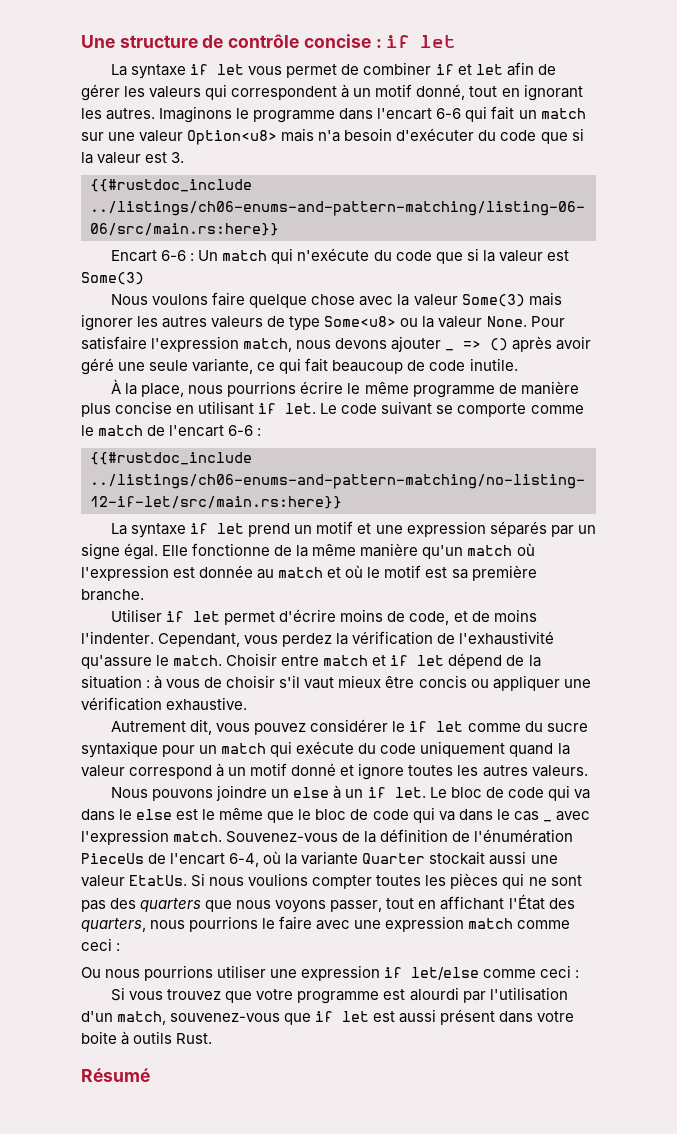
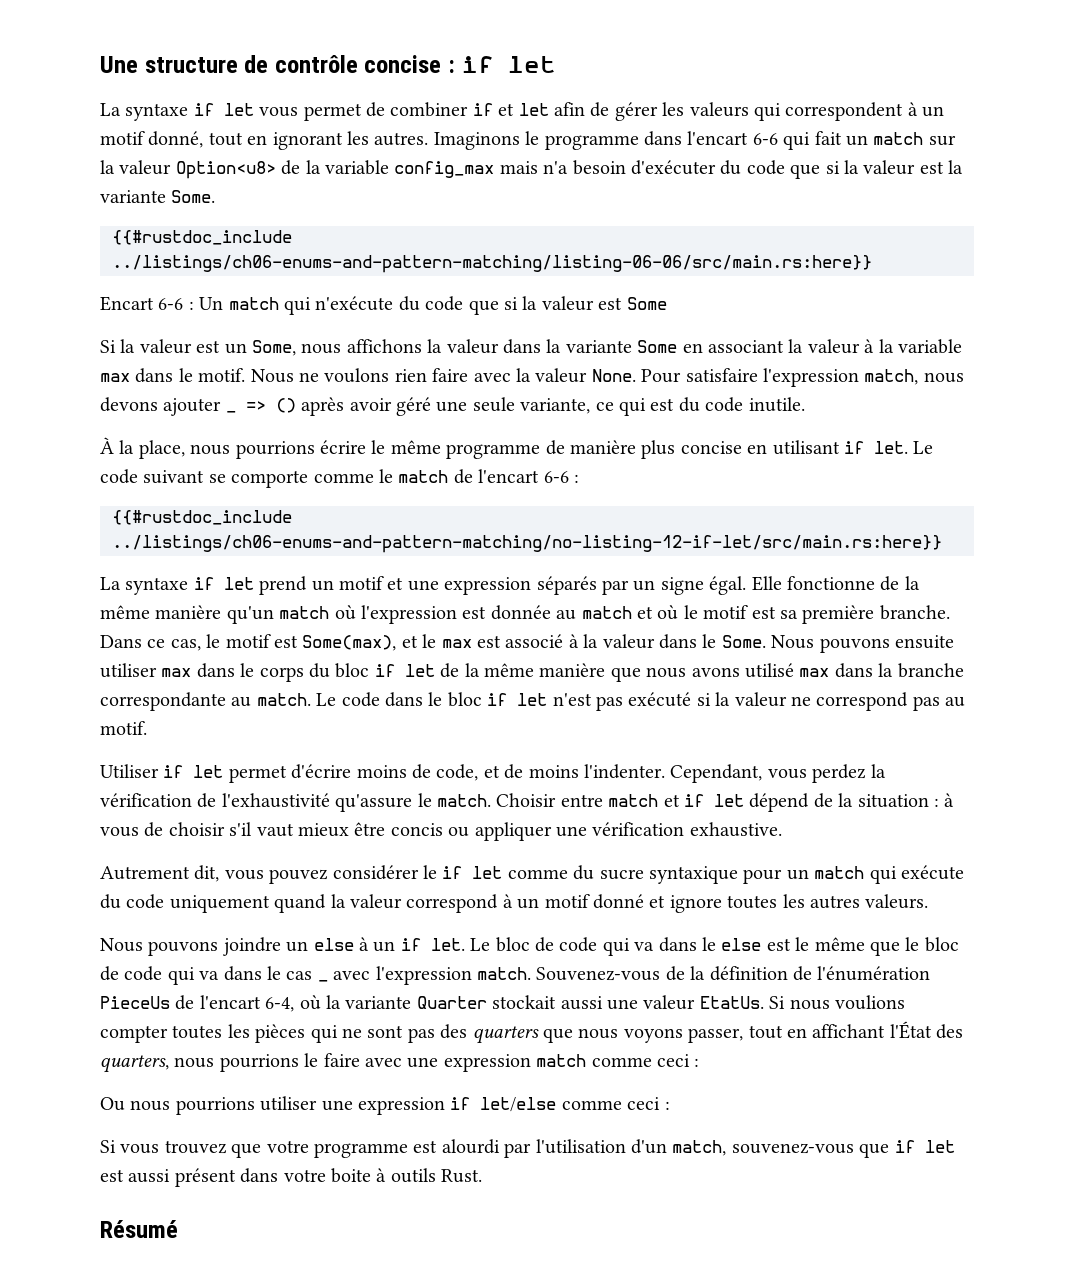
- Imaginons le programme dans l'encart 6-6 qui fait un match sur une valeur Option<u8> mais n'a besoin d'exécuter du code que si la valeur est 3.
+ Imaginons le programme dans l'encart 6-6 qui fait un match sur la valeur Option<u8> de la variable config_max mais n'a besoin d'exécuter du code que si la valeur est la variante Some.
- Encart 6-6 : Un match qui n'exécute du code que si la valeur est Some(3)
- Nous voulons faire quelque chose avec la valeur Some(3) mais ignorer les autres valeurs de type Some<u8> ou la valeur None.
+ Encart 6-6 : Un match qui n'exécute du code que si la valeur est Some
+ Si la valeur est un Some, nous affichons la valeur dans la variante Some en associant la valeur à la variable max dans le motif. Nous ne voulons rien faire avec la valeur None.
- Pour satisfaire l'expression match, nous devons ajouter _ => () après avoir géré une seule variante, ce qui fait beaucoup de code inutile.
+ Pour satisfaire l'expression match, nous devons ajouter _ => () après avoir géré une seule variante, ce qui est du code inutile.
+ Dans ce cas, le motif est Some(max), et le max est associé à la valeur dans le Some. Nous pouvons ensuite utiliser max dans le corps du bloc if let de la même manière que nous avons utilisé max dans la branche correspondante au match. Le code dans le bloc if let n'est pas exécuté si la valeur ne correspond pas au motif.

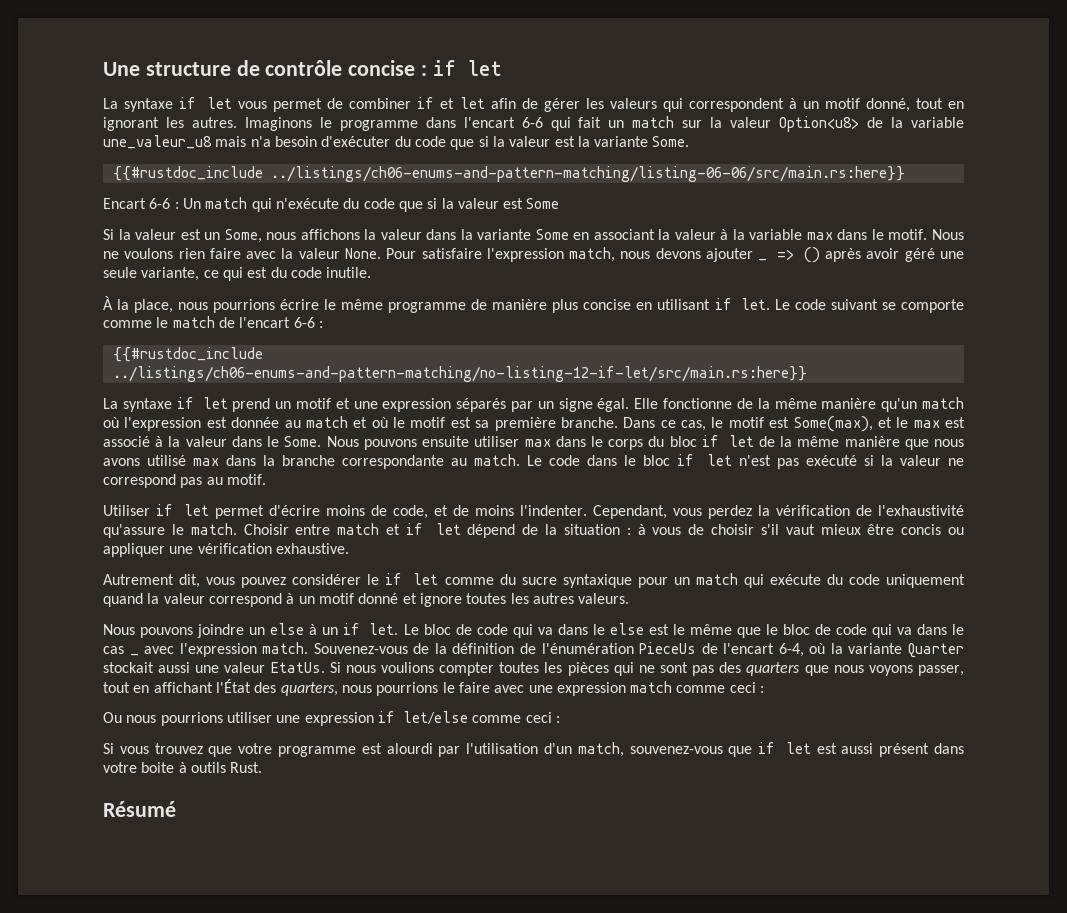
- Imaginons le programme dans l'encart 6-6 qui fait un match sur la valeur Option<u8> de la variable config_max mais n'a besoin d'exécuter du code que si la valeur est la variante Some.
+ Imaginons le programme dans l'encart 6-6 qui fait un match sur la valeur Option<u8> de la variable une_valeur_u8 mais n'a besoin d'exécuter du code que si la valeur est la variante Some.

